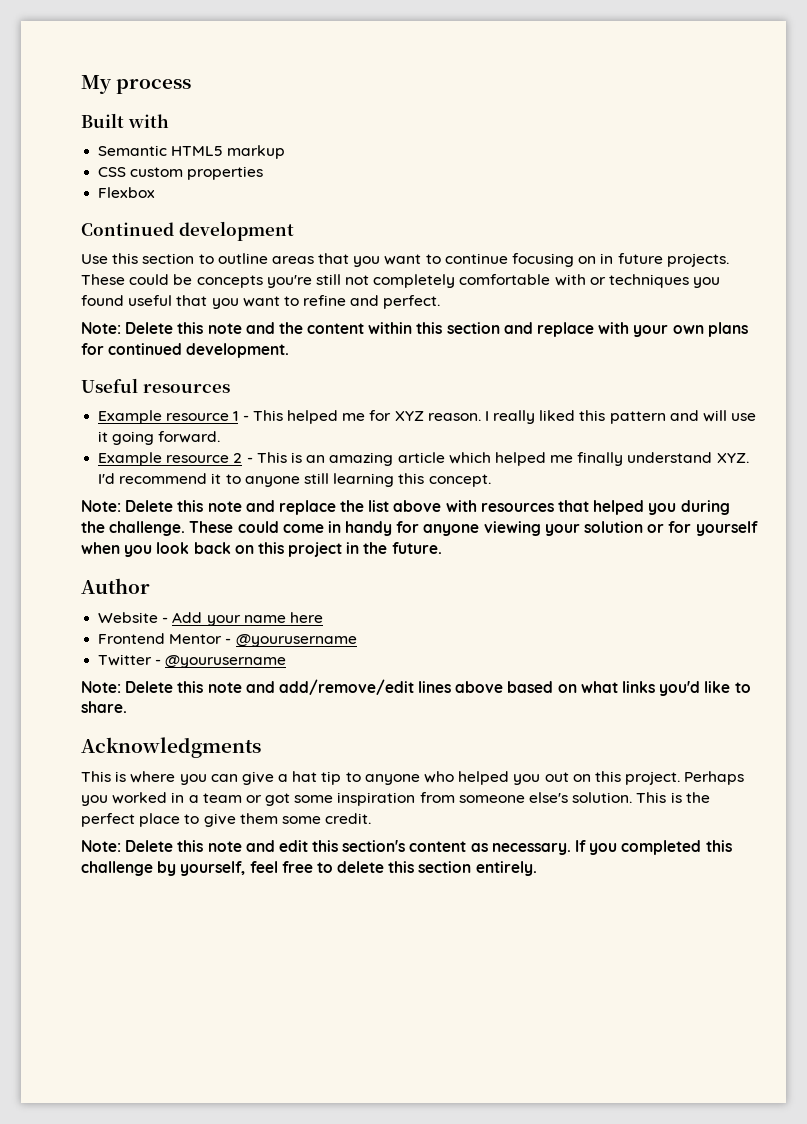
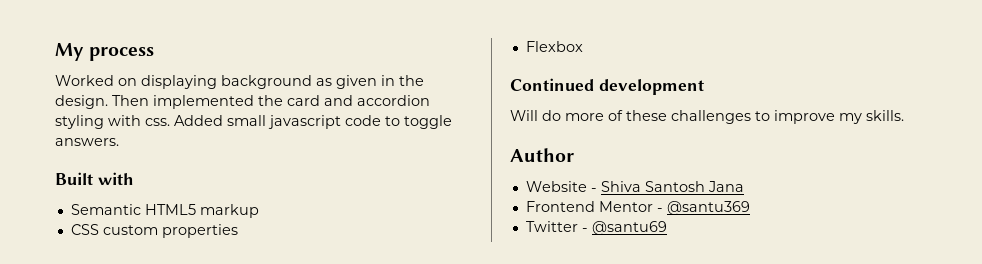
+ Worked on displaying background as given in the design. Then implemented the card and accordion styling with css. Added small javascript code to toggle answers.
- Use this section to outline areas that you want to continue focusing on in future projects. These could be concepts you're still not completely comfortable with or techniques you found useful that you want to refine and perfect.
- Note: Delete this note and the content within this section and replace with your own plans for continued development.
- Useful resources
- Example resource 1 - This helped me for XYZ reason. I really liked this pattern and will use it going forward.
- Example resource 2 - This is an amazing article which helped me finally understand XYZ. I'd recommend it to anyone still learning this concept.
- Note: Delete this note and replace the list above with resources that helped you during the challenge. These could come in handy for anyone viewing your solution or for yourself when you look back on this project in the future.
+ Will do more of these challenges to improve my skills.
- Website - Add your name here
+ Website - Shiva Santosh Jana
- Frontend Mentor - @yourusername
+ Frontend Mentor - @santu369
- Twitter - @yourusername
- Note: Delete this note and add/remove/edit lines above based on what links you'd like to share.
- Acknowledgments
- This is where you can give a hat tip to anyone who helped you out on this project. Perhaps you worked in a team or got some inspiration from someone else's solution. This is the perfect place to give them some credit.
- Note: Delete this note and edit this section's content as necessary. If you completed this challenge by yourself, feel free to delete this section entirely.
+ Twitter - @santu69

